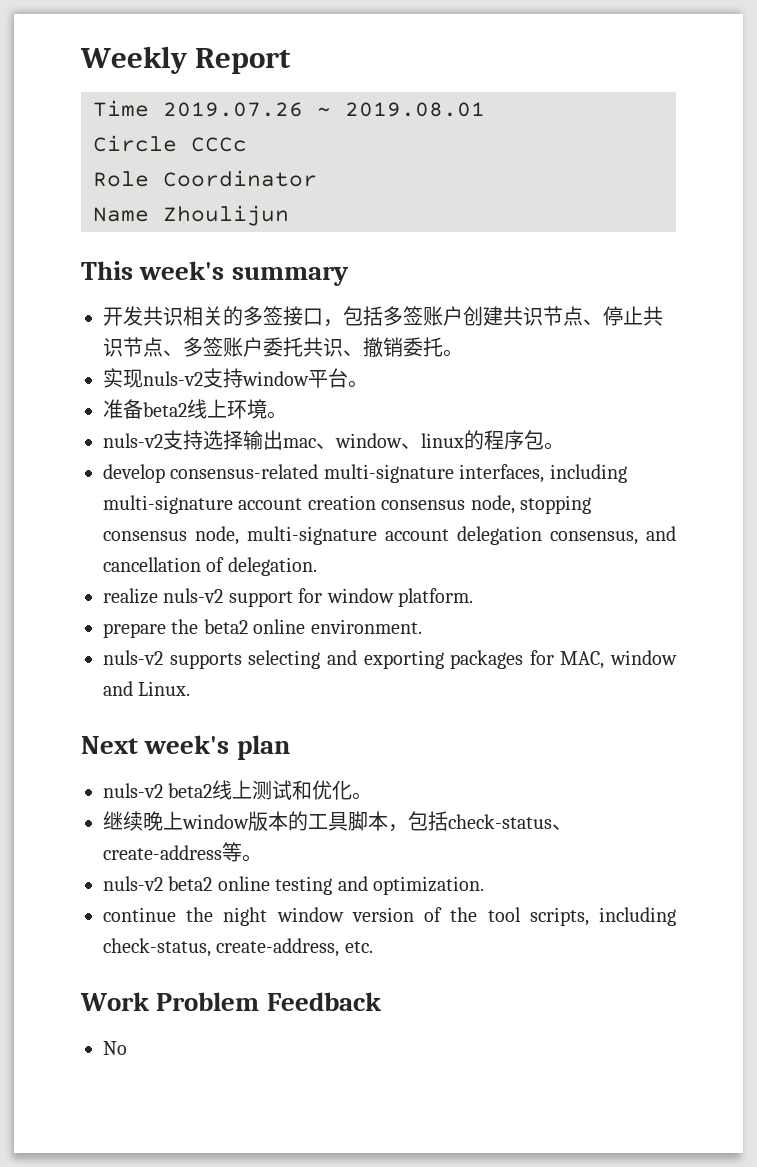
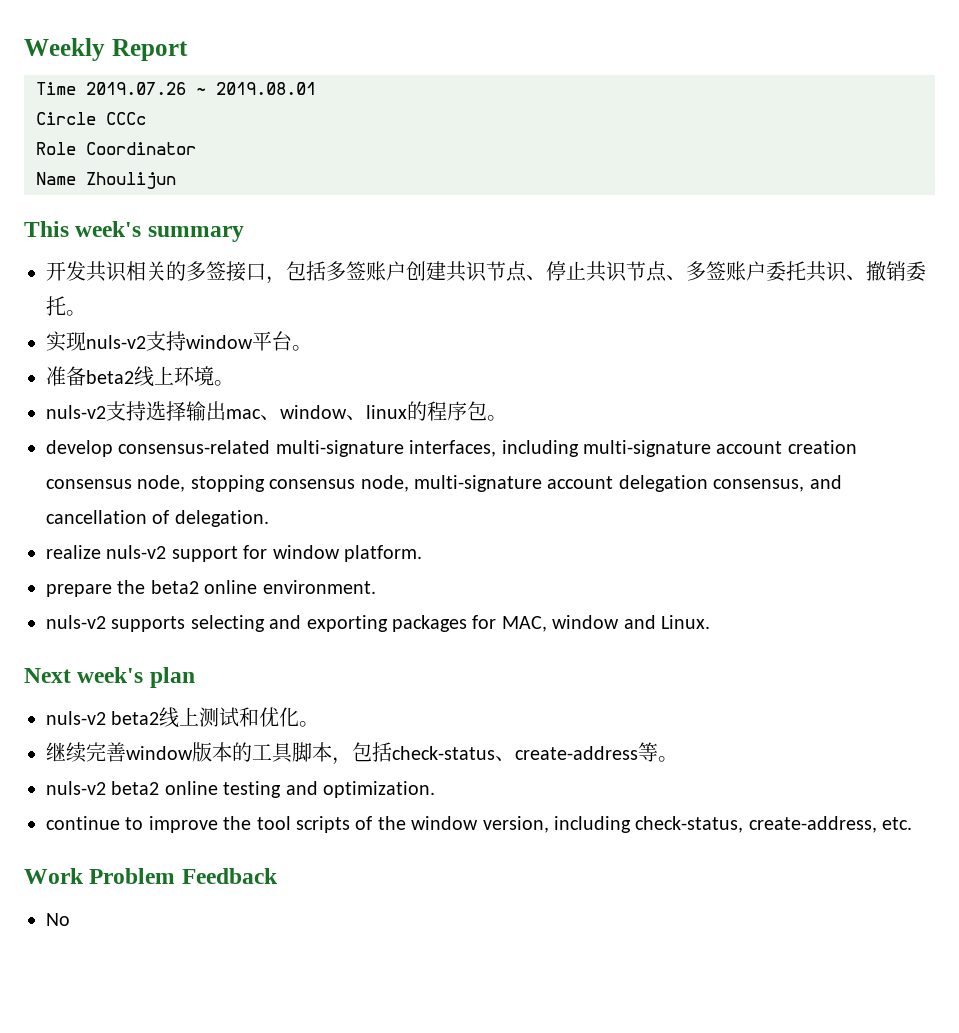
- 继续晚上window版本的工具脚本，包括check-status、create-address等。
+ 继续完善window版本的工具脚本，包括check-status、create-address等。
- continue the night window version of the tool scripts, including check-status, create-address, etc.
+ continue to improve the tool scripts of the window version, including check-status, create-address, etc.

